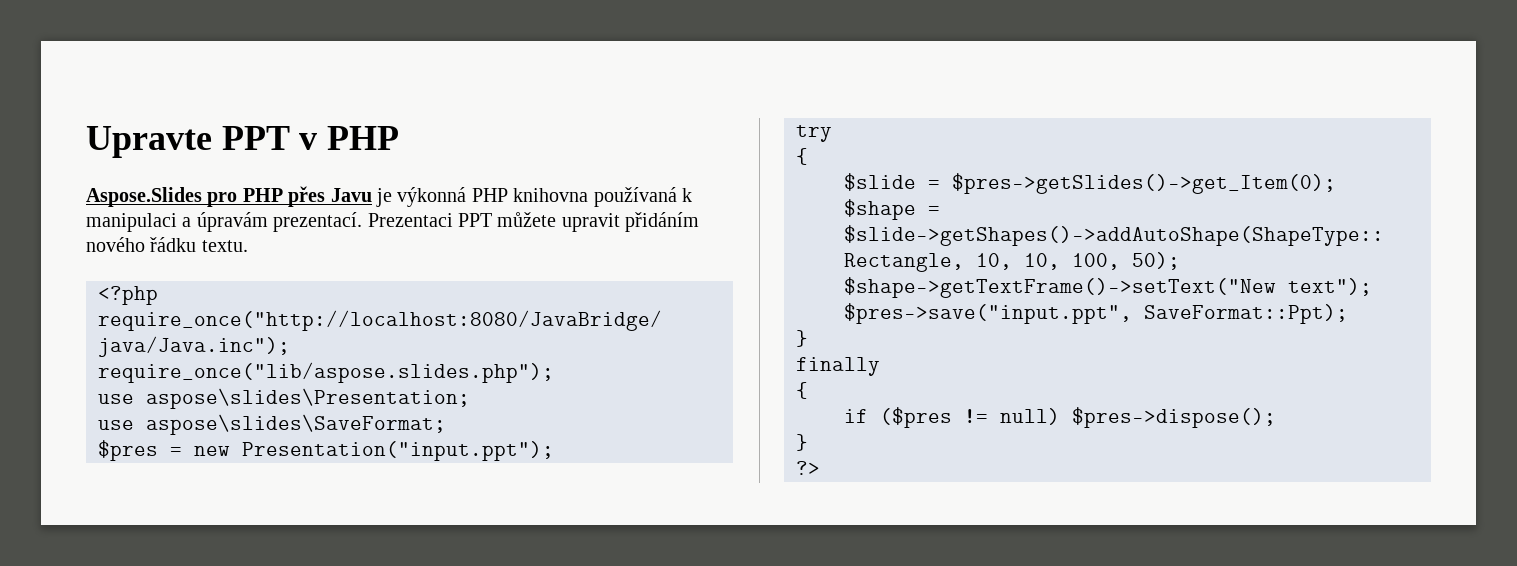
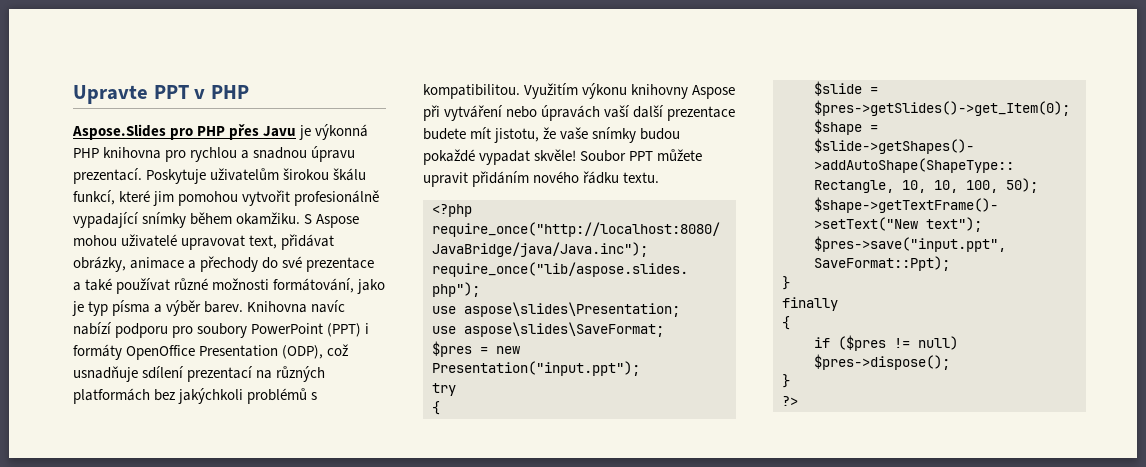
- Aspose.Slides pro PHP přes Javu je výkonná PHP knihovna používaná k manipulaci a úpravám prezentací. Prezentaci PPT můžete upravit přidáním nového řádku textu.
+ Aspose.Slides pro PHP přes Javu je výkonná PHP knihovna pro rychlou a snadnou úpravu prezentací. Poskytuje uživatelům širokou škálu funkcí, které jim pomohou vytvořit profesionálně vypadající snímky během okamžiku. S Aspose mohou uživatelé upravovat text, přidávat obrázky, animace a přechody do své prezentace a také používat různé možnosti formátování, jako je typ písma a výběr barev. Knihovna navíc nabízí podporu pro soubory PowerPoint (PPT) i formáty OpenOffice Presentation (ODP), což usnadňuje sdílení prezentací na různých platformách bez jakýchkoli problémů s kompatibilitou. Využitím výkonu knihovny Aspose při vytváření nebo úpravách vaší další prezentace budete mít jistotu, že vaše snímky budou pokaždé vypadat skvěle! Soubor PPT můžete upravit přidáním nového řádku textu.

